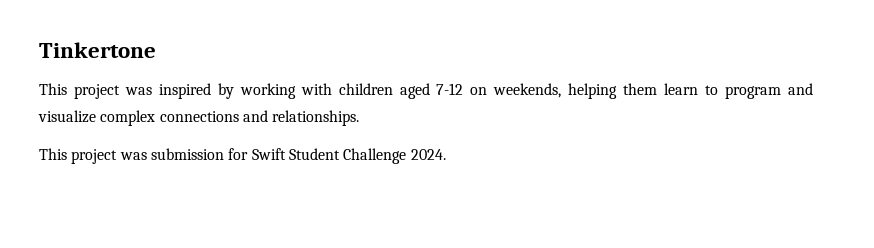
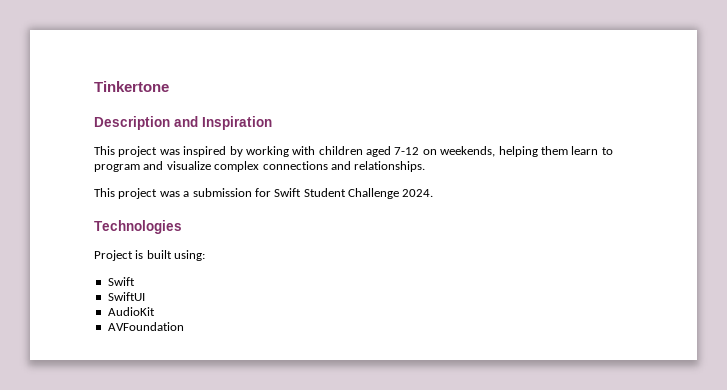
+ Description and Inspiration
- This project was submission for Swift Student Challenge 2024.
+ This project was a submission for Swift Student Challenge 2024.
+ Technologies
+ Project is built using:
+ Swift
+ SwiftUI
+ AudioKit
+ AVFoundation

